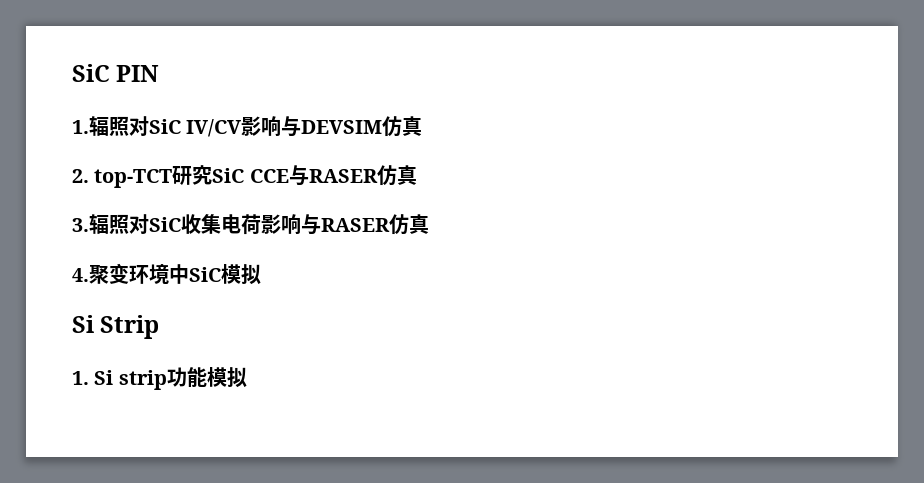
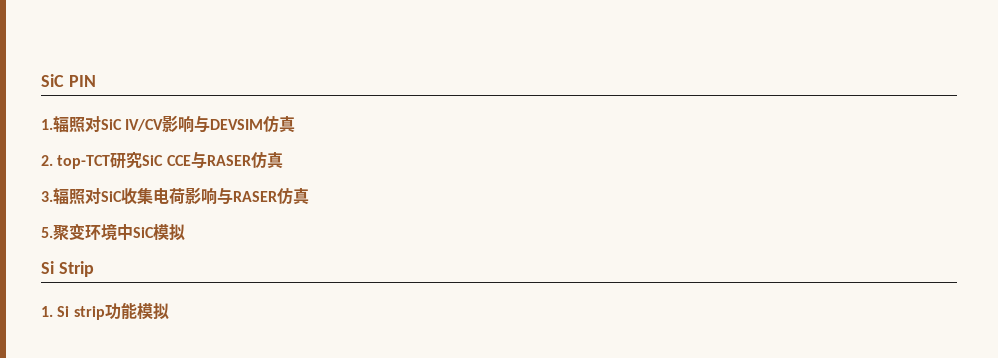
- 4.聚变环境中SiC模拟
+ 5.聚变环境中SiC模拟

